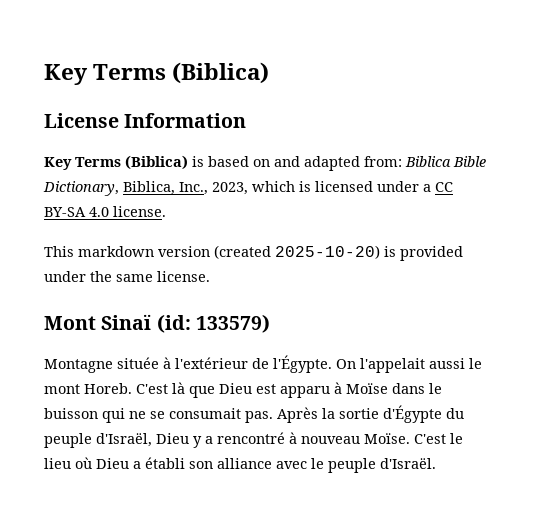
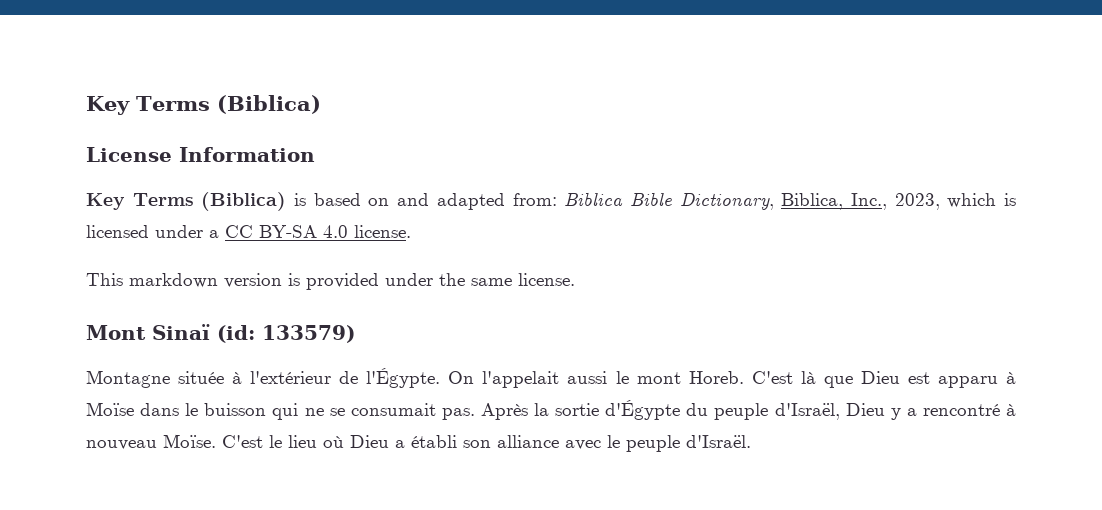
- This markdown version (created 2025-10-20) is provided under the same license.
+ This markdown version is provided under the same license.

